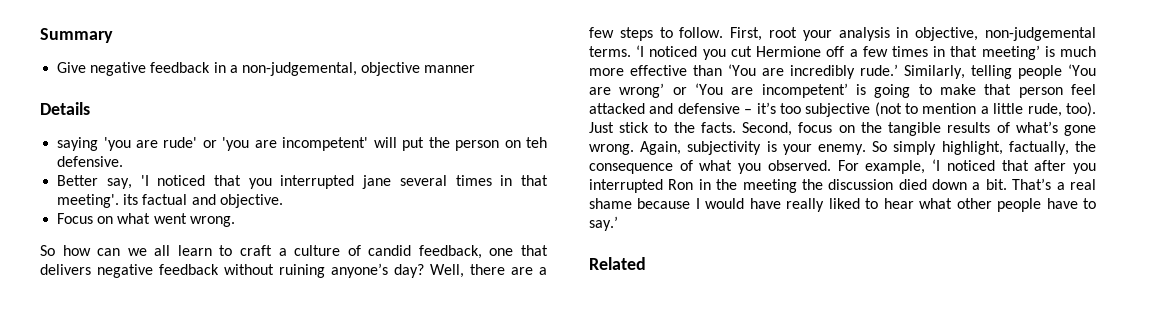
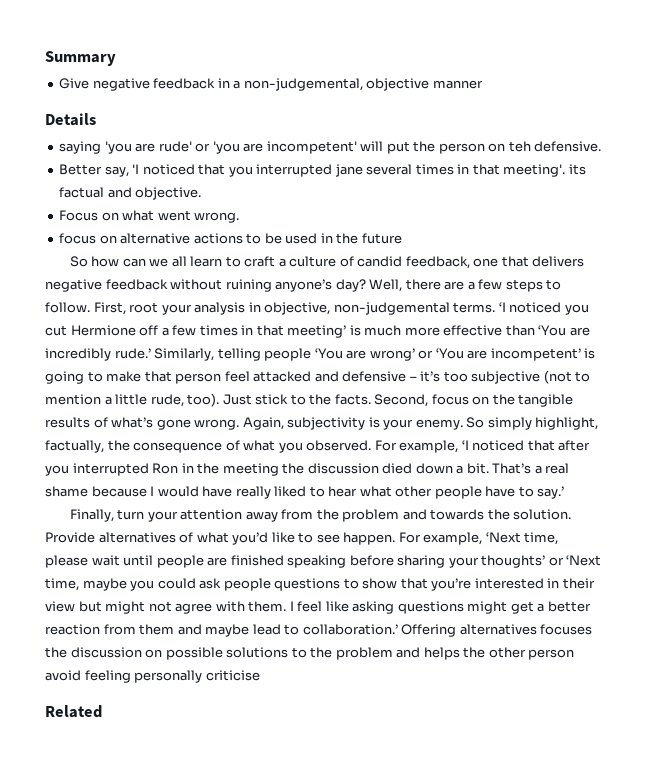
+ focus on alternative actions to be used in the future
+ Finally, turn your attention away from the problem and towards the solution. Provide alternatives of what you’d like to see happen. For example, ‘Next time, please wait until people are finished speaking before sharing your thoughts’ or ‘Next time, maybe you could ask people questions to show that you’re interested in their view but might not agree with them. I feel like asking questions might get a better reaction from them and maybe lead to collaboration.’ Offering alternatives focuses the discussion on possible solutions to the problem and helps the other person avoid feeling personally criticise

